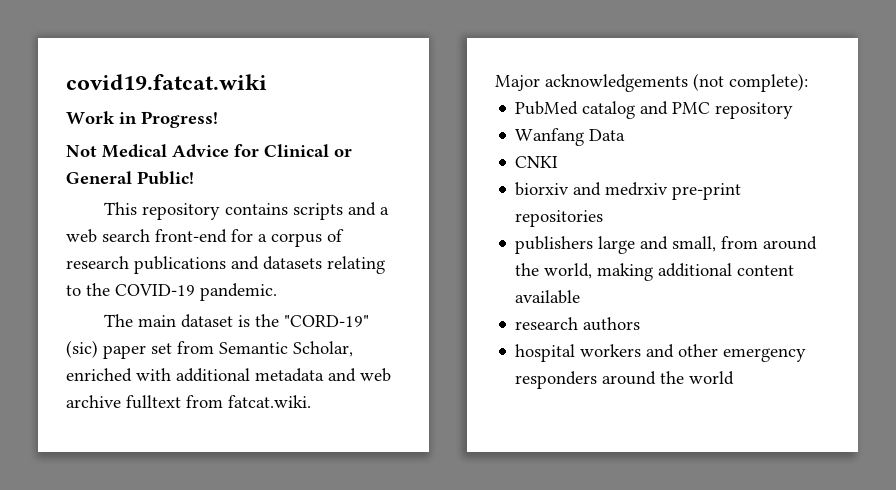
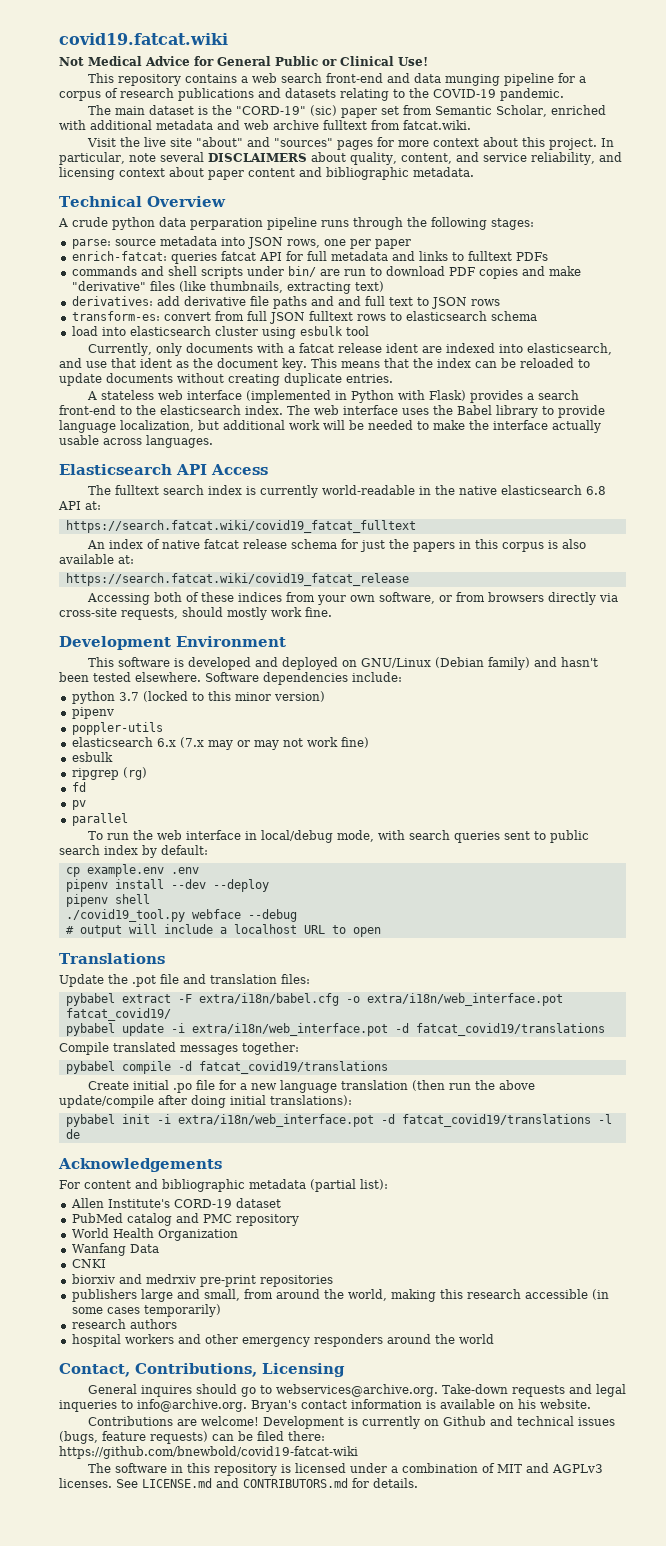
- Work in Progress!
- Not Medical Advice for Clinical or General Public!
+ Not Medical Advice for General Public or Clinical Use!
- This repository contains scripts and a web search front-end for a corpus of research publications and datasets relating to the COVID-19 pandemic.
+ This repository contains a web search front-end and data munging pipeline for a corpus of research publications and datasets relating to the COVID-19 pandemic.
- Major acknowledgements (not complete):
+ Visit the live site "about" and "sources" pages for more context about this project. In particular, note several DISCLAIMERS about quality, content, and service reliability, and licensing context about paper content and bibliographic metadata.
+ Technical Overview
+ A crude python data perparation pipeline runs through the following stages:
+ parse: source metadata into JSON rows, one per paper
+ enrich-fatcat: queries fatcat API for full metadata and links to fulltext PDFs
+ commands and shell scripts under bin/ are run to download PDF copies and make "derivative" files (like thumbnails, extracting text)
+ derivatives: add derivative file paths and and full text to JSON rows
+ transform-es: convert from full JSON fulltext rows to elasticsearch schema
+ load into elasticsearch cluster using esbulk tool
+ Currently, only documents with a fatcat release ident are indexed into elasticsearch, and use that ident as the document key. This means that the index can be reloaded to update documents without creating duplicate entries.
+ A stateless web interface (implemented in Python with Flask) provides a search front-end to the elasticsearch index. The web interface uses the Babel library to provide language localization, but additional work will be needed to make the interface actually usable across languages.
+ Elasticsearch API Access
+ The fulltext search index is currently world-readable in the native elasticsearch 6.8 API at:
+ https://search.fatcat.wiki/covid19_fatcat_fulltext
+ An index of native fatcat release schema for just the papers in this corpus is also available at:
+ https://search.fatcat.wiki/covid19_fatcat_release
+ Accessing both of these indices from your own software, or from browsers directly via cross-site requests, should mostly work fine.
+ Development Environment
+ This software is developed and deployed on GNU/Linux (Debian family) and hasn't been tested elsewhere. Software dependencies include:
+ python 3.7 (locked to this minor version)
+ pipenv
+ poppler-utils
+ elasticsearch 6.x (7.x may or may not work fine)
+ esbulk
+ ripgrep (rg)
+ fd
+ pv
+ parallel
+ To run the web interface in local/debug mode, with search queries sent to public search index by default:
+ cp example.env .env
+ pipenv install --dev --deploy
+ pipenv shell
+ ./covid19_tool.py webface --debug
+ # output will include a localhost URL to open
+ Translations
+ Update the .pot file and translation files:
+ pybabel extract -F extra/i18n/babel.cfg -o extra/i18n/web_interface.pot fatcat_covid19/
+ pybabel update -i extra/i18n/web_interface.pot -d fatcat_covid19/translations
+ Compile translated messages together:
+ pybabel compile -d fatcat_covid19/translations
+ Create initial .po file for a new language translation (then run the above update/compile after doing initial translations):
+ pybabel init -i extra/i18n/web_interface.pot -d fatcat_covid19/translations -l de
+ Acknowledgements
+ For content and bibliographic metadata (partial list):
+ Allen Institute's CORD-19 dataset
+ World Health Organization
- publishers large and small, from around the world, making additional content available
+ publishers large and small, from around the world, making this research accessible (in some cases temporarily)
+ Contact, Contributions, Licensing
+ General inquires should go to webservices@archive.org. Take-down requests and legal inqueries to info@archive.org. Bryan's contact information is available on his website.
+ Contributions are welcome! Development is currently on Github and technical issues (bugs, feature requests) can be filed there: https://github.com/bnewbold/covid19-fatcat-wiki
+ The software in this repository is licensed under a combination of MIT and AGPLv3 licenses. See LICENSE.md and CONTRIBUTORS.md for details.

